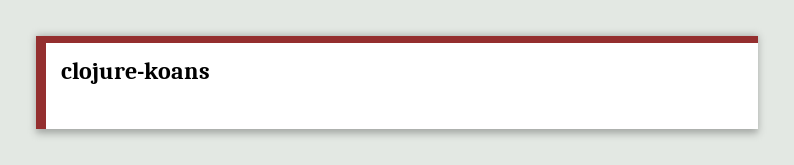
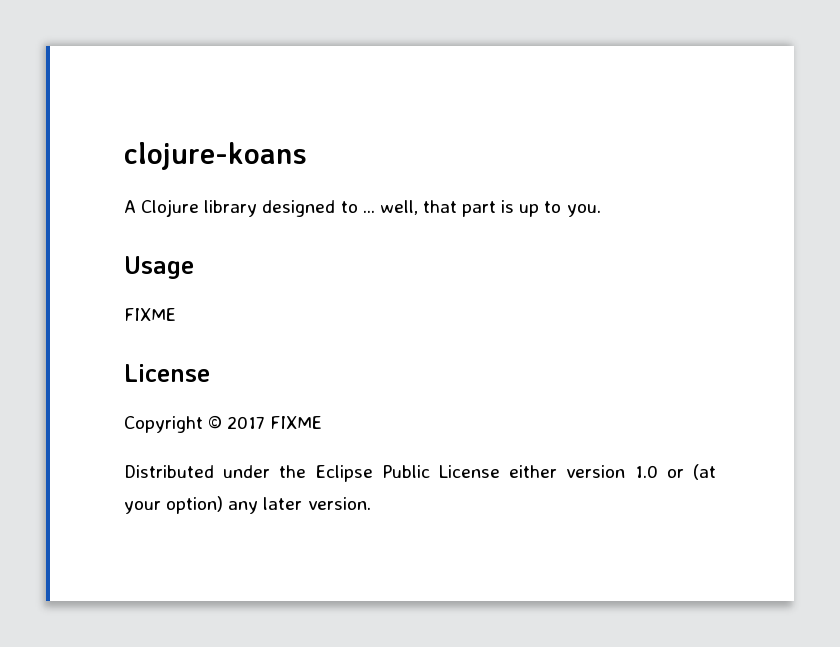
+ A Clojure library designed to ... well, that part is up to you.
+ Usage
+ FIXME
+ License
+ Copyright © 2017 FIXME
+ Distributed under the Eclipse Public License either version 1.0 or (at your option) any later version.

